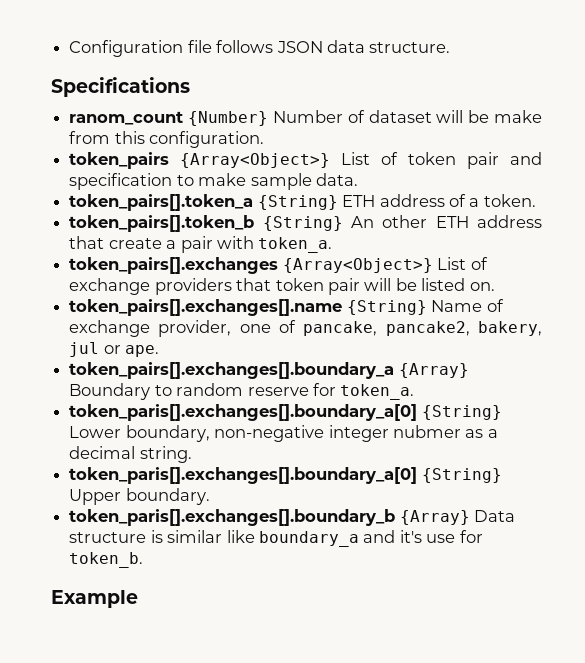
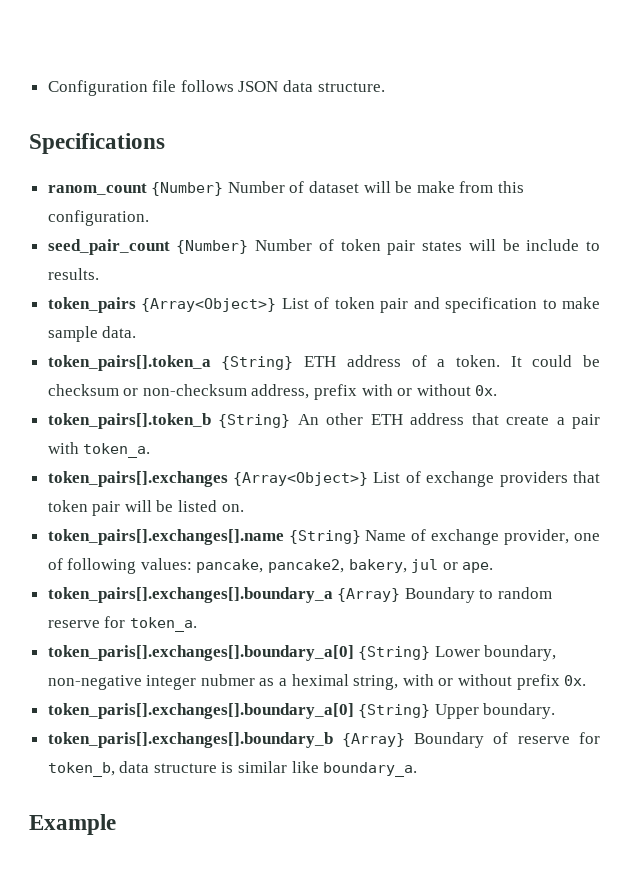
+ seed_pair_count {Number} Number of token pair states will be include to results.
+ It could be checksum or non-checksum address, prefix with or without 0x.
- token_pairs[].exchanges[].name {String} Name of exchange provider, one of pancake, pancake2, bakery, jul or ape.
+ token_pairs[].exchanges[].name {String} Name of exchange provider, one of following values: pancake, pancake2, bakery, jul or ape.
- token_paris[].exchanges[].boundary_a[0] {String} Lower boundary, non-negative integer nubmer as a decimal string.
+ token_paris[].exchanges[].boundary_a[0] {String} Lower boundary, non-negative integer nubmer as a heximal string, with or without prefix 0x.
- token_paris[].exchanges[].boundary_b {Array} Data structure is similar like boundary_a and it's use for token_b.
+ token_paris[].exchanges[].boundary_b {Array} Boundary of reserve for token_b, data structure is similar like boundary_a.

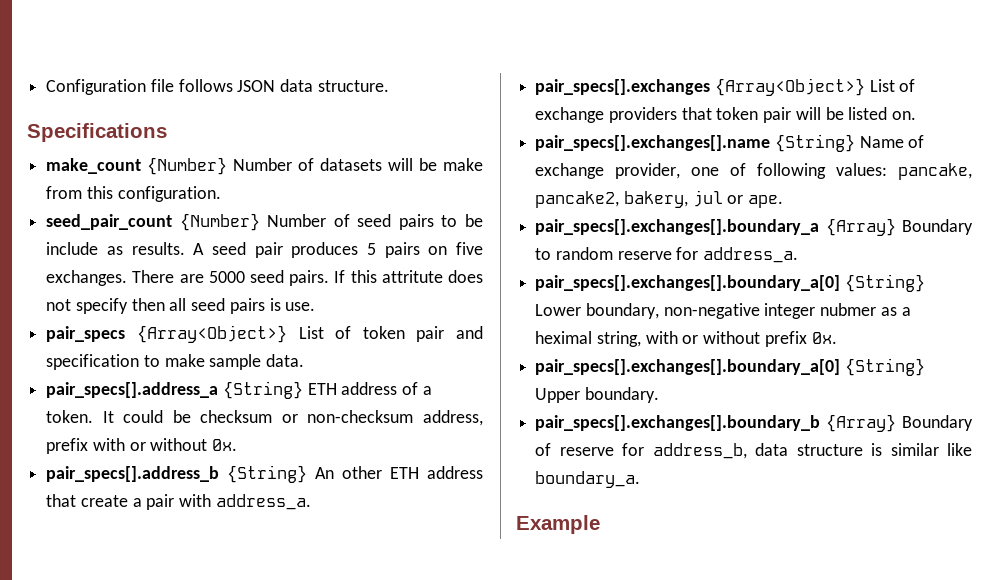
- ranom_count {Number} Number of dataset will be make from this configuration.
+ make_count {Number} Number of datasets will be make from this configuration.
- seed_pair_count {Number} Number of token pair states will be include to results.
- token_pairs {Array<Object>} List of token pair and specification to make sample data.
+ seed_pair_count {Number} Number of seed pairs to be include as results. A seed pair produces 5 pairs on five exchanges. There are 5000 seed pairs. If this attritute does not specify then all seed pairs is use.
+ pair_specs {Array<Object>} List of token pair and specification to make sample data.
- token_pairs[].token_a {String} ETH address of a token.
+ pair_specs[].address_a {String} ETH address of a token.
- token_pairs[].token_b {String} An other ETH address that create a pair with token_a.
- token_pairs[].exchanges {Array<Object>} List of exchange providers that token pair will be listed on.
+ pair_specs[].address_b {String} An other ETH address that create a pair with address_a.
+ pair_specs[].exchanges {Array<Object>} List of exchange providers that token pair will be listed on.
- token_pairs[].exchanges[].name {String} Name of exchange provider, one of following values: pancake, pancake2, bakery, jul or ape.
+ pair_specs[].exchanges[].name {String} Name of exchange provider, one of following values: pancake, pancake2, bakery, jul or ape.
- token_pairs[].exchanges[].boundary_a {Array} Boundary to random reserve for token_a.
- token_paris[].exchanges[].boundary_a[0] {String} Lower boundary, non-negative integer nubmer as a heximal string, with or without prefix 0x.
+ pair_specs[].exchanges[].boundary_a {Array} Boundary to random reserve for address_a.
+ pair_specs[].exchanges[].boundary_a[0] {String} Lower boundary, non-negative integer nubmer as a heximal string, with or without prefix 0x.
- token_paris[].exchanges[].boundary_a[0] {String} Upper boundary.
+ pair_specs[].exchanges[].boundary_a[0] {String} Upper boundary.
- token_paris[].exchanges[].boundary_b {Array} Boundary of reserve for token_b, data structure is similar like boundary_a.
+ pair_specs[].exchanges[].boundary_b {Array} Boundary of reserve for address_b, data structure is similar like boundary_a.

